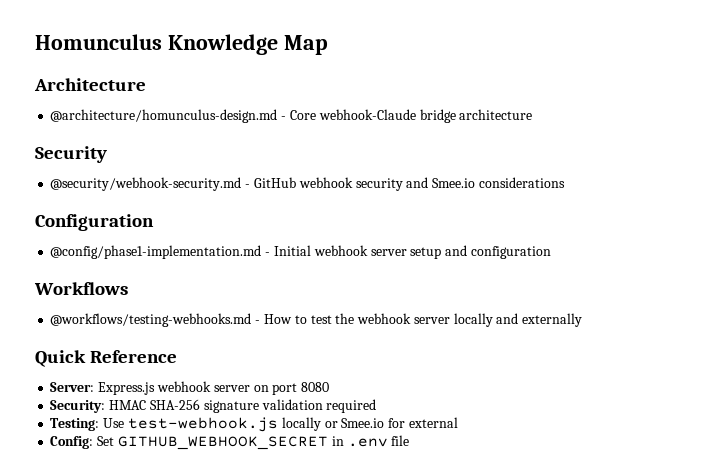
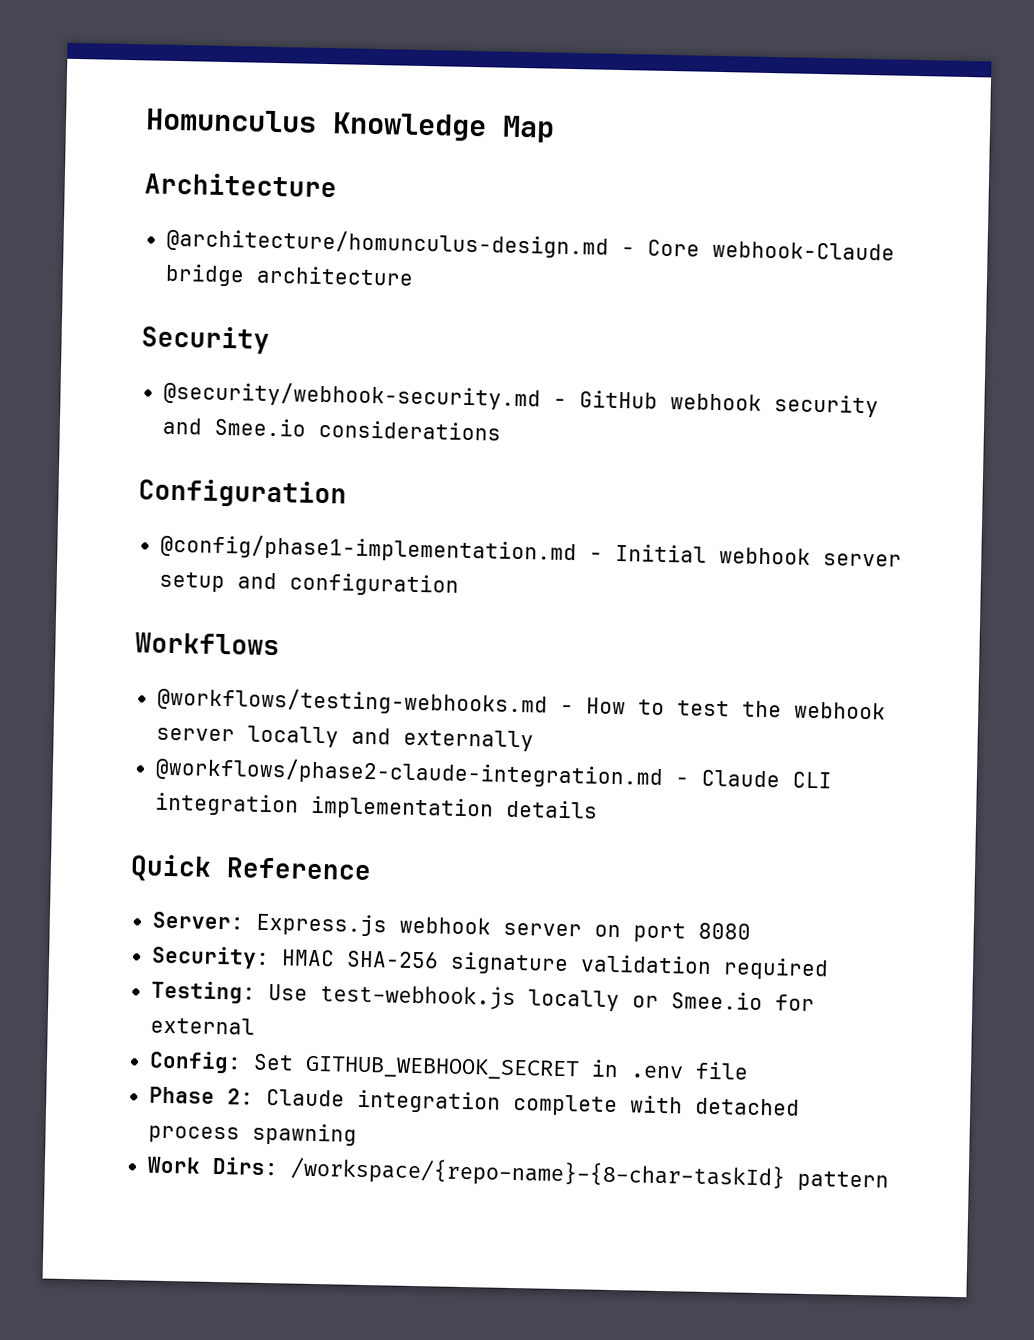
+ @workflows/phase2-claude-integration.md - Claude CLI integration implementation details
+ Phase 2: Claude integration complete with detached process spawning
+ Work Dirs: /workspace/{repo-name}-{8-char-taskId} pattern

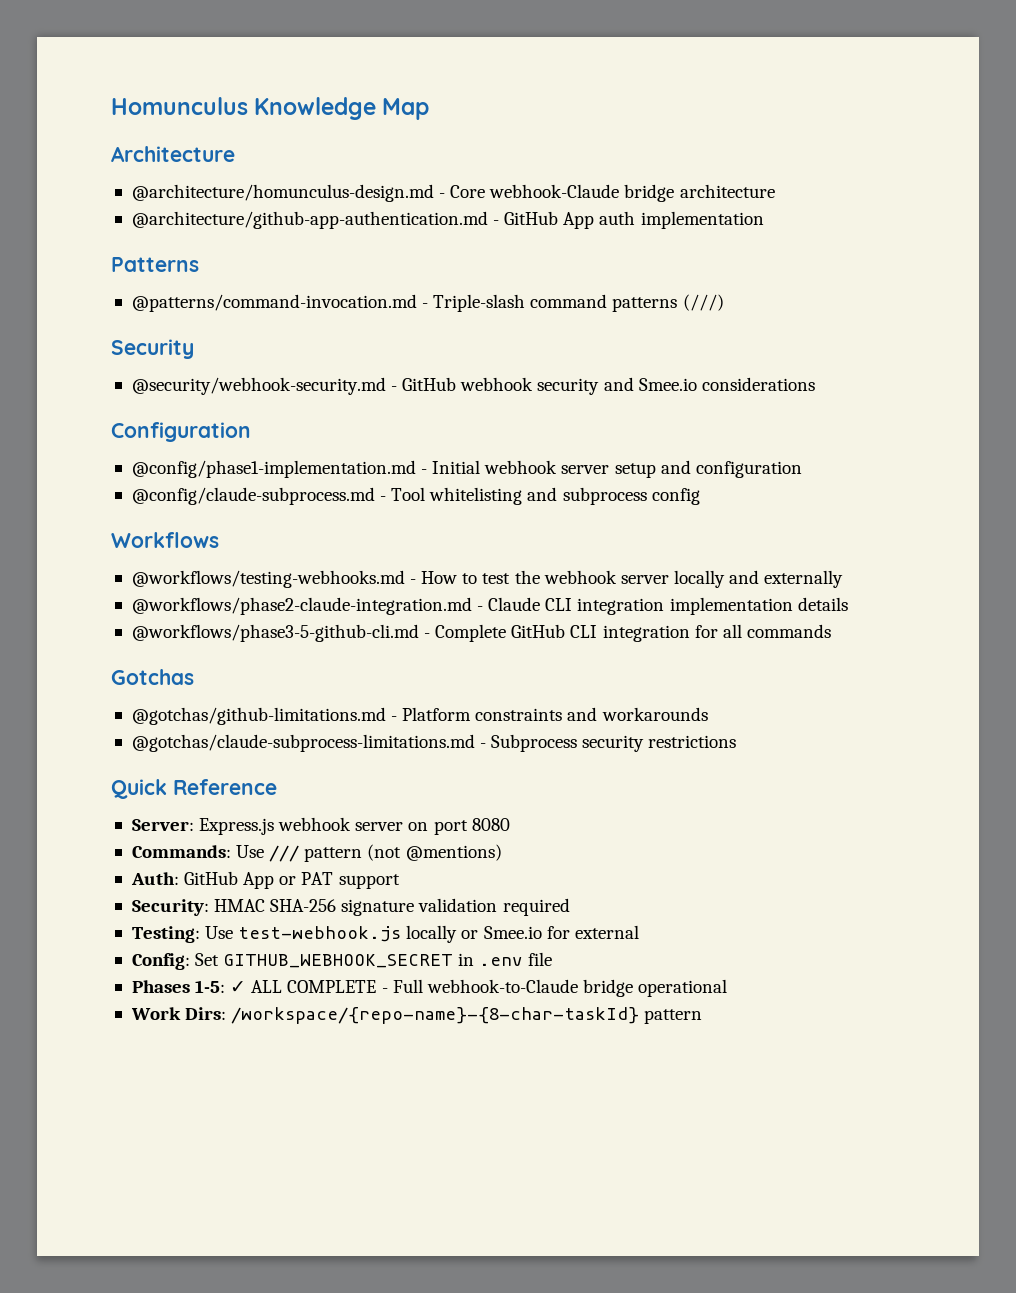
+ @architecture/github-app-authentication.md - GitHub App auth implementation
+ Patterns
+ @patterns/command-invocation.md - Triple-slash command patterns (///)
+ @config/claude-subprocess.md - Tool whitelisting and subprocess config
+ @workflows/phase3-5-github-cli.md - Complete GitHub CLI integration for all commands
+ Gotchas
+ @gotchas/github-limitations.md - Platform constraints and workarounds
+ @gotchas/claude-subprocess-limitations.md - Subprocess security restrictions
+ Commands: Use /// pattern (not @mentions)
+ Auth: GitHub App or PAT support
- Phase 2: Claude integration complete with detached process spawning
+ Phases 1-5: ✓ ALL COMPLETE - Full webhook-to-Claude bridge operational

